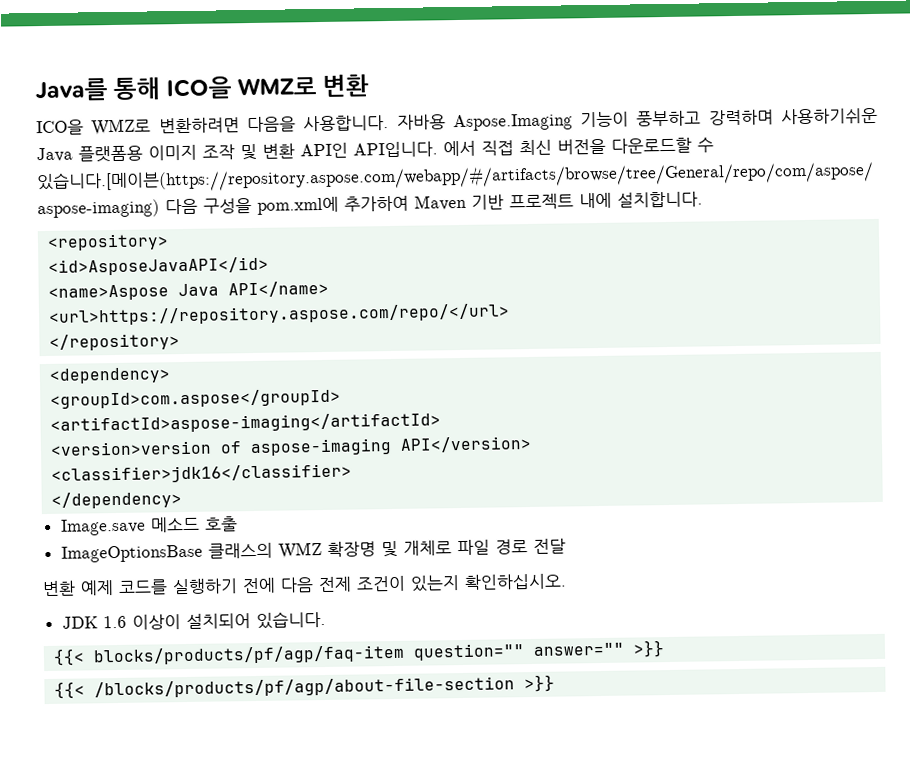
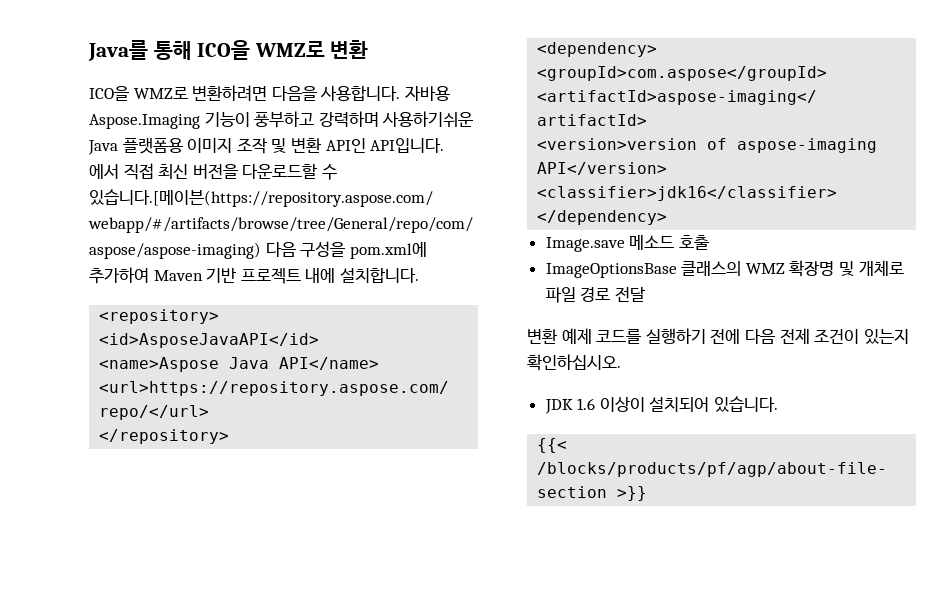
- {{< blocks/products/pf/agp/faq-item question="" answer="" >}}

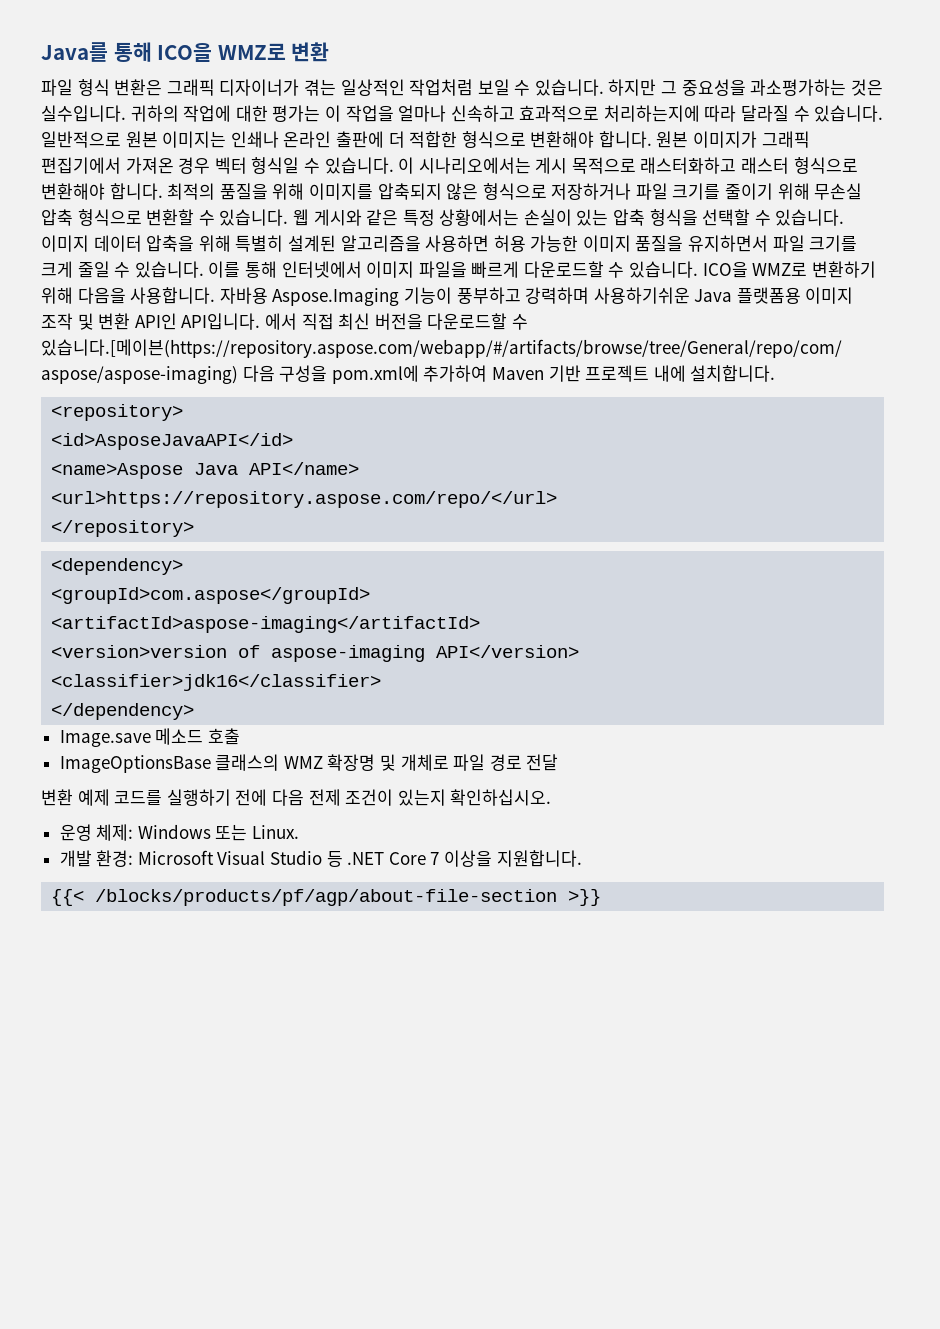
- ICO을 WMZ로 변환하려면 다음을 사용합니다.
+ 파일 형식 변환은 그래픽 디자이너가 겪는 일상적인 작업처럼 보일 수 있습니다. 하지만 그 중요성을 과소평가하는 것은 실수입니다. 귀하의 작업에 대한 평가는 이 작업을 얼마나 신속하고 효과적으로 처리하는지에 따라 달라질 수 있습니다. 일반적으로 원본 이미지는 인쇄나 온라인 출판에 더 적합한 형식으로 변환해야 합니다. 원본 이미지가 그래픽 편집기에서 가져온 경우 벡터 형식일 수 있습니다. 이 시나리오에서는 게시 목적으로 래스터화하고 래스터 형식으로 변환해야 합니다. 최적의 품질을 위해 이미지를 압축되지 않은 형식으로 저장하거나 파일 크기를 줄이기 위해 무손실 압축 형식으로 변환할 수 있습니다. 웹 게시와 같은 특정 상황에서는 손실이 있는 압축 형식을 선택할 수 있습니다. 이미지 데이터 압축을 위해 특별히 설계된 알고리즘을 사용하면 허용 가능한 이미지 품질을 유지하면서 파일 크기를 크게 줄일 수 있습니다. 이를 통해 인터넷에서 이미지 파일을 빠르게 다운로드할 수 있습니다. ICO을 WMZ로 변환하기 위해 다음을 사용합니다.
- JDK 1.6 이상이 설치되어 있습니다.
+ 운영 체제: Windows 또는 Linux.
+ 개발 환경: Microsoft Visual Studio 등 .NET Core 7 이상을 지원합니다.

